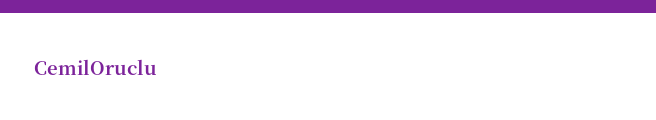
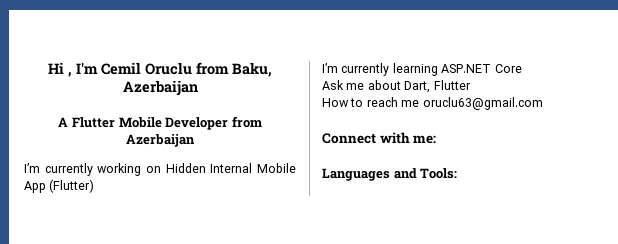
- CemilOruclu
+ Hi , I'm Cemil Oruclu from Baku, Azerbaijan
+ A Flutter Mobile Developer from Azerbaijan
+ I’m currently working on Hidden Internal Mobile App (Flutter)
+ I’m currently learning ASP.NET Core
+ Ask me about Dart, Flutter
+ How to reach me oruclu63@gmail.com
+ Connect with me:
+ Languages and Tools:

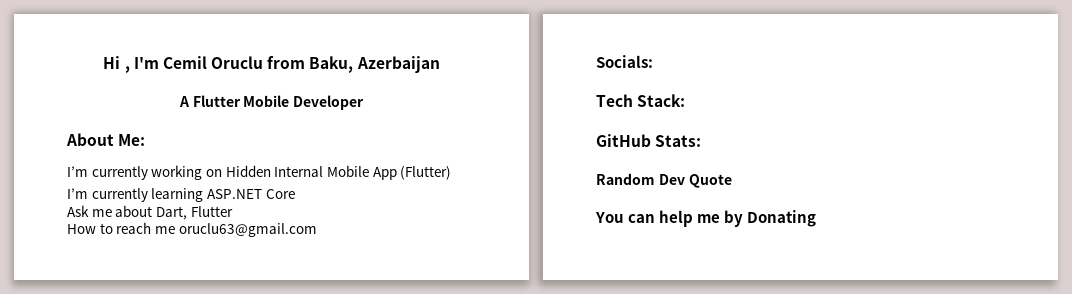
- A Flutter Mobile Developer from Azerbaijan
+ A Flutter Mobile Developer
+ About Me:
- Connect with me:
- Languages and Tools:
+ Socials:
+ Tech Stack:
+ GitHub Stats:
+ Random Dev Quote
+ You can help me by Donating

